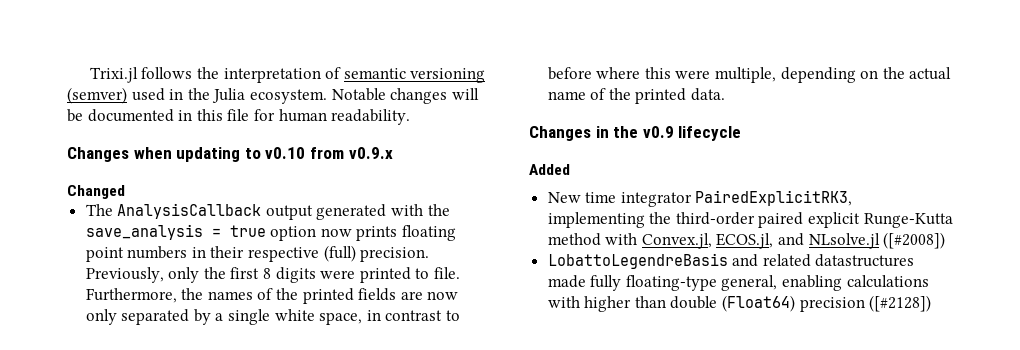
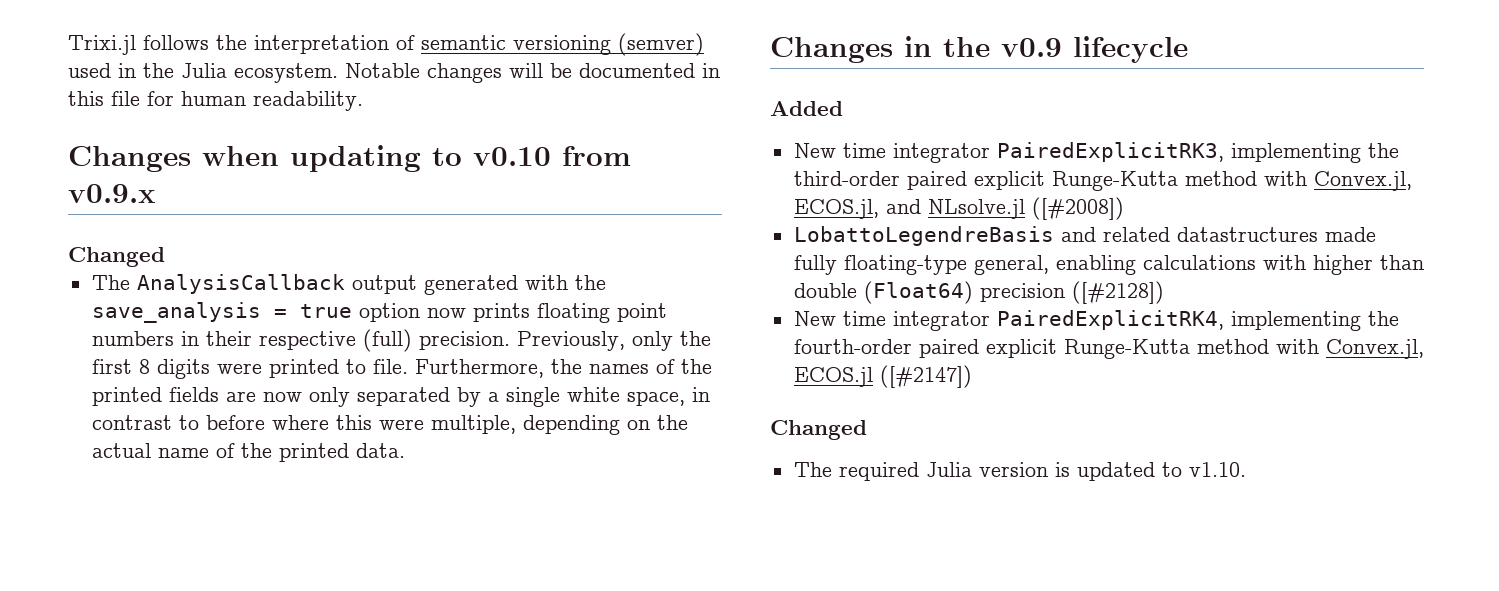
+ New time integrator PairedExplicitRK4, implementing the fourth-order paired explicit Runge-Kutta method with Convex.jl, ECOS.jl ([#2147])
+ Changed
+ The required Julia version is updated to v1.10.

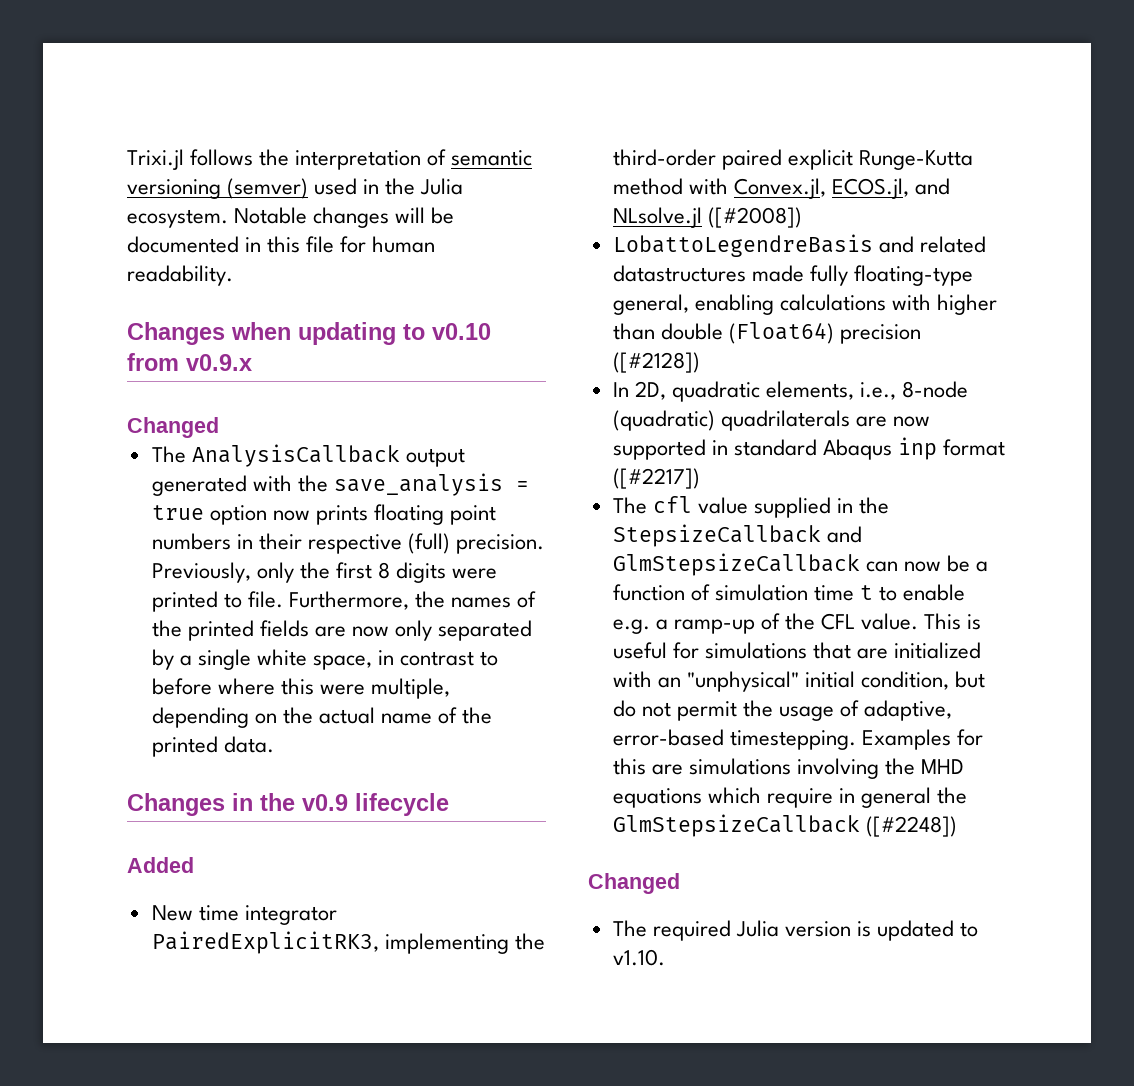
- New time integrator PairedExplicitRK4, implementing the fourth-order paired explicit Runge-Kutta method with Convex.jl, ECOS.jl ([#2147])
+ In 2D, quadratic elements, i.e., 8-node (quadratic) quadrilaterals are now supported in standard Abaqus inp format ([#2217])
+ The cfl value supplied in the StepsizeCallback and GlmStepsizeCallback can now be a function of simulation time t to enable e.g. a ramp-up of the CFL value. This is useful for simulations that are initialized with an "unphysical" initial condition, but do not permit the usage of adaptive, error-based timestepping. Examples for this are simulations involving the MHD equations which require in general the GlmStepsizeCallback ([#2248])

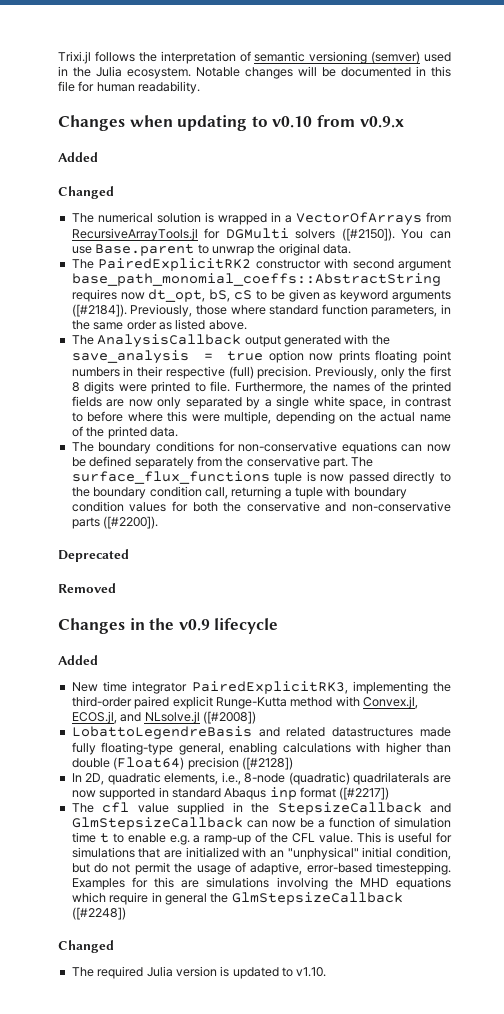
  Changes when updating to v0.10 from v0.9.x
+ Added
  Changed
+ The numerical solution is wrapped in a VectorOfArrays from RecursiveArrayTools.jl for DGMulti solvers ([#2150]). You can use Base.parent to unwrap the original data.
+ The PairedExplicitRK2 constructor with second argument base_path_monomial_coeffs::AbstractString requires now dt_opt, bS, cS to be given as keyword arguments ([#2184]). Previously, those where standard function parameters, in the same order as listed above.
+ The boundary conditions for non-conservative equations can now be defined separately from the conservative part. The surface_flux_functions tuple is now passed directly to the boundary condition call, returning a tuple with boundary condition values for both the conservative and non-conservative parts ([#2200]).
+ Deprecated
+ Removed

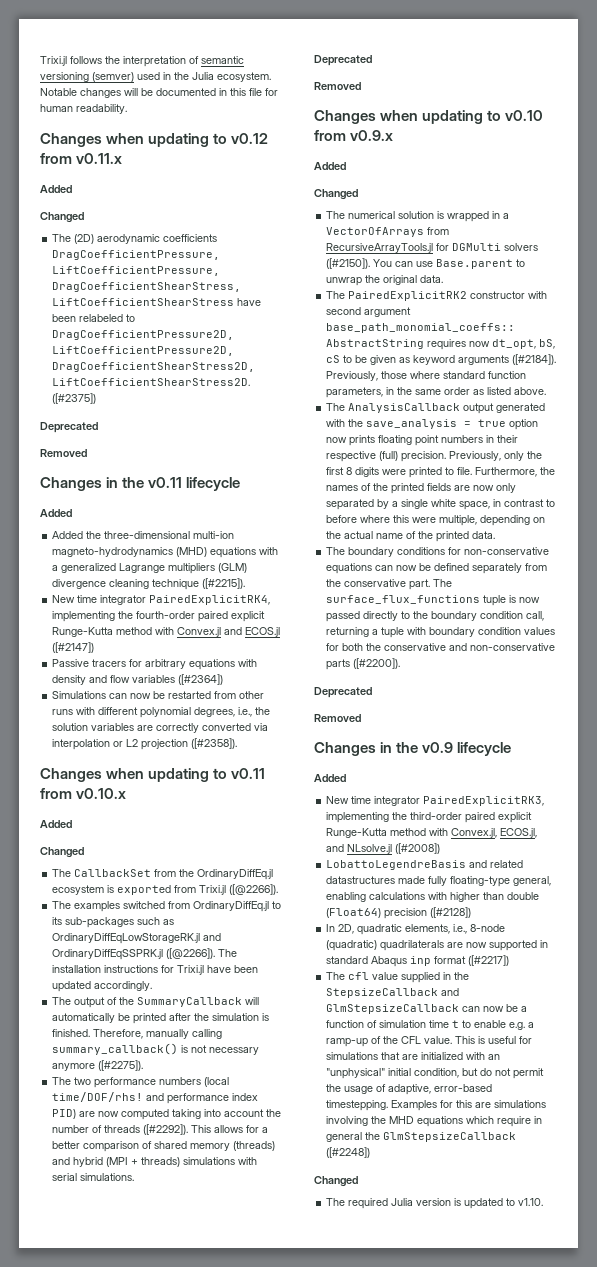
+ Changes when updating to v0.12 from v0.11.x
+ Added
+ Changed
+ The (2D) aerodynamic coefficients DragCoefficientPressure, LiftCoefficientPressure, DragCoefficientShearStress, LiftCoefficientShearStress have been relabeled to DragCoefficientPressure2D, LiftCoefficientPressure2D, DragCoefficientShearStress2D, LiftCoefficientShearStress2D. ([#2375])
+ Deprecated
+ Removed
+ Changes in the v0.11 lifecycle
+ Added
+ Added the three-dimensional multi-ion magneto-hydrodynamics (MHD) equations with a generalized Lagrange multipliers (GLM) divergence cleaning technique ([#2215]).
+ New time integrator PairedExplicitRK4, implementing the fourth-order paired explicit Runge-Kutta method with Convex.jl and ECOS.jl ([#2147])
+ Passive tracers for arbitrary equations with density and flow variables ([#2364])
+ Simulations can now be restarted from other runs with different polynomial degrees, i.e., the solution variables are correctly converted via interpolation or L2 projection ([#2358]).
+ Changes when updating to v0.11 from v0.10.x
+ Added
+ Changed
+ The CallbackSet from the OrdinaryDiffEq.jl ecosystem is exported from Trixi.jl ([@2266]).
+ The examples switched from OrdinaryDiffEq.jl to its sub-packages such as OrdinaryDiffEqLowStorageRK.jl and OrdinaryDiffEqSSPRK.jl ([@2266]). The installation instructions for Trixi.jl have been updated accordingly.
+ The output of the SummaryCallback will automatically be printed after the simulation is finished. Therefore, manually calling summary_callback() is not necessary anymore ([#2275]).
+ The two performance numbers (local time/DOF/rhs! and performance index PID) are now computed taking into account the number of threads ([#2292]). This allows for a better comparison of shared memory (threads) and hybrid (MPI + threads) simulations with serial simulations.
+ Deprecated
+ Removed

